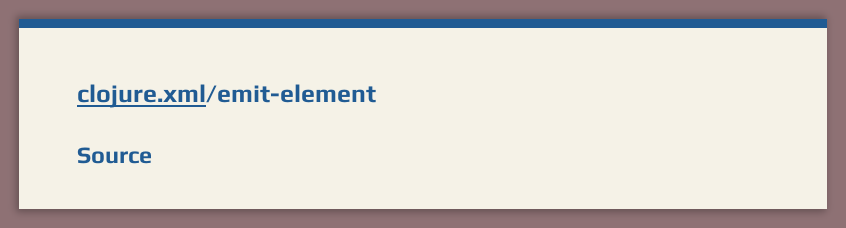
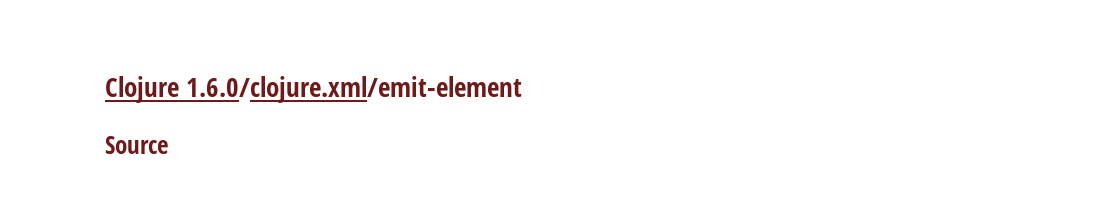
- clojure.xml/emit-element
+ Clojure 1.6.0/clojure.xml/emit-element

